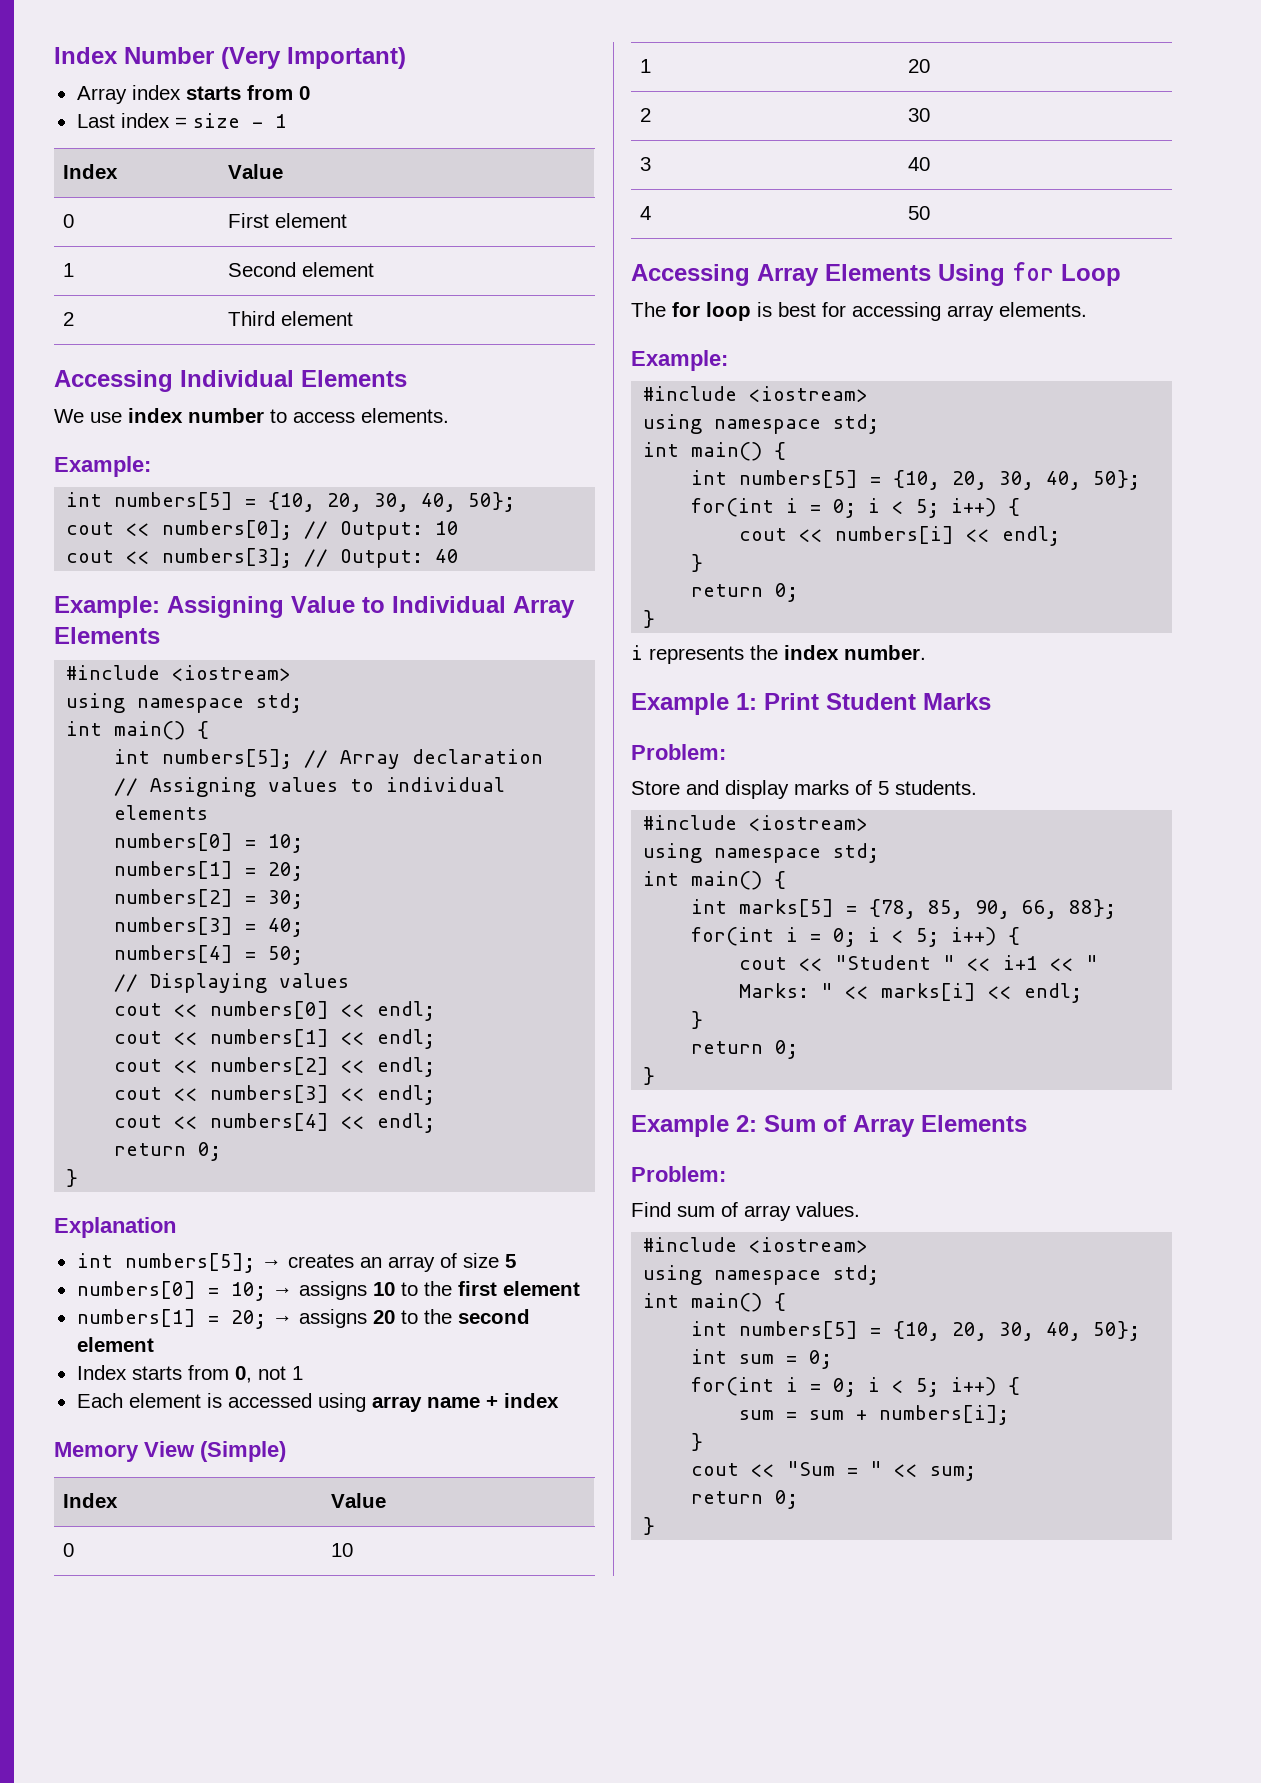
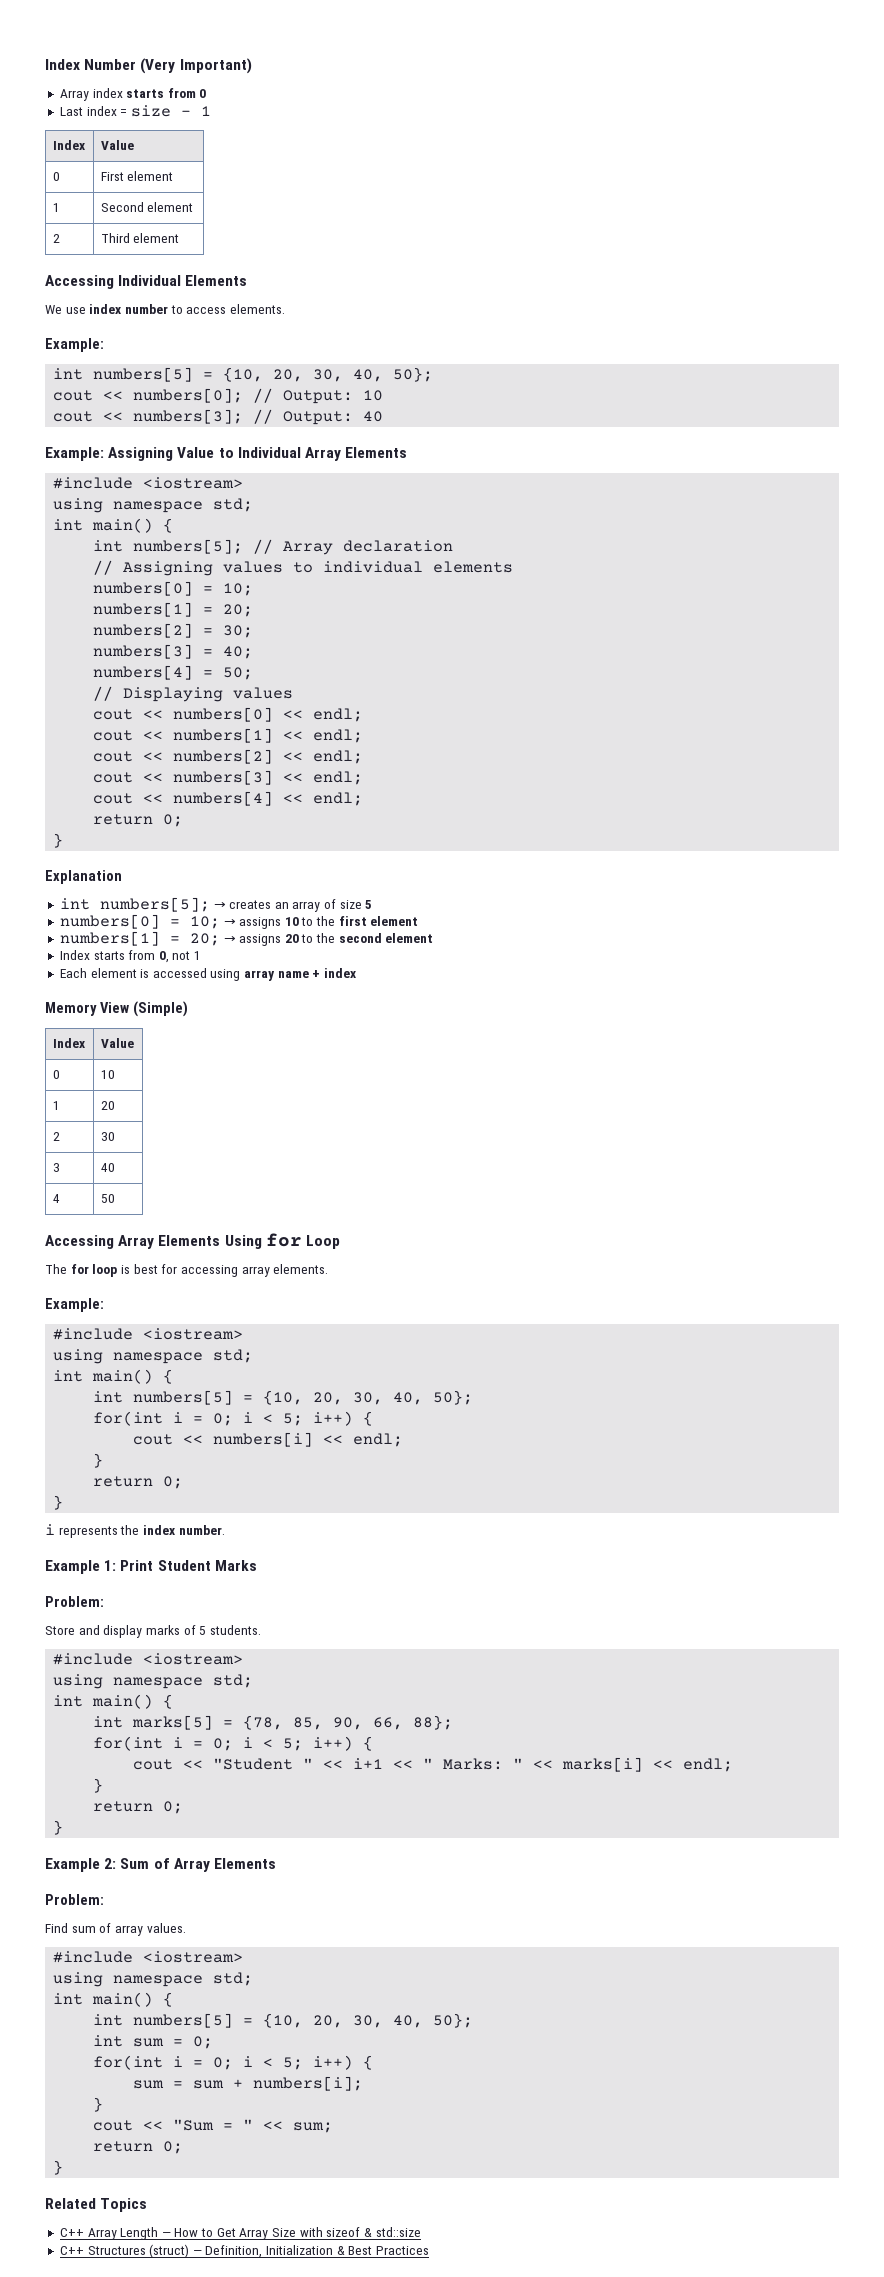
+ Related Topics
+ C++ Array Length — How to Get Array Size with sizeof & std::size
+ C++ Structures (struct) — Definition, Initialization & Best Practices

